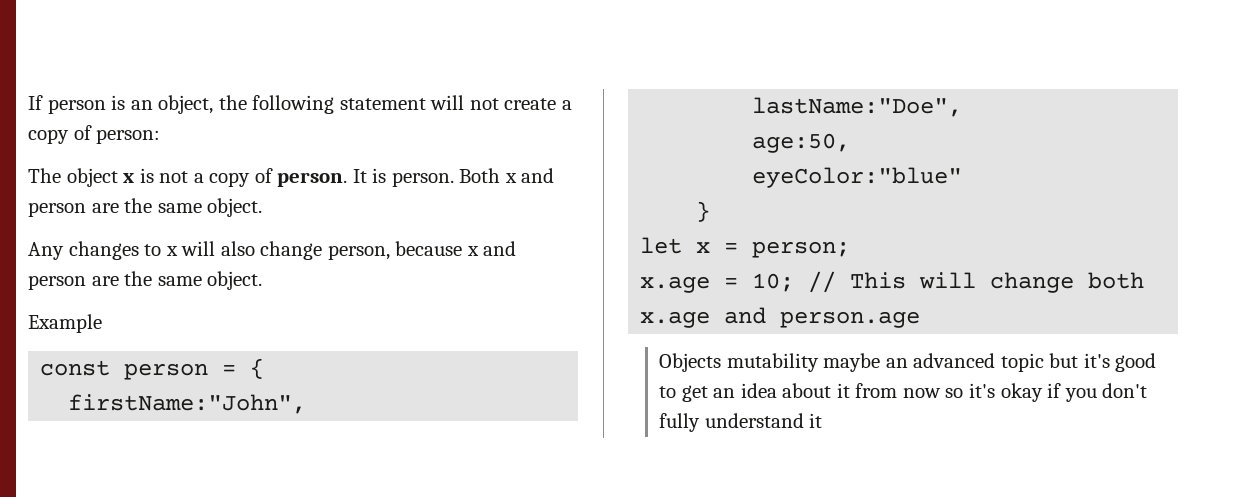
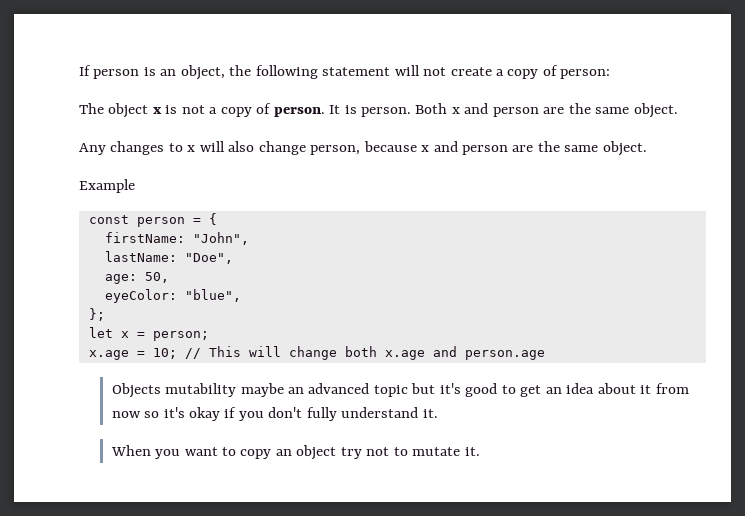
- firstName:"John",
- lastName:"Doe",
- age:50,
- eyeColor:"blue"
- }
+ firstName: "John",
+ lastName: "Doe",
+ age: 50,
+ eyeColor: "blue",
+ };
- Objects mutability maybe an advanced topic but it's good to get an idea about it from now so it's okay if you don't fully understand it
+ Objects mutability maybe an advanced topic but it's good to get an idea about it from now so it's okay if you don't fully understand it.
+ When you want to copy an object try not to mutate it.

